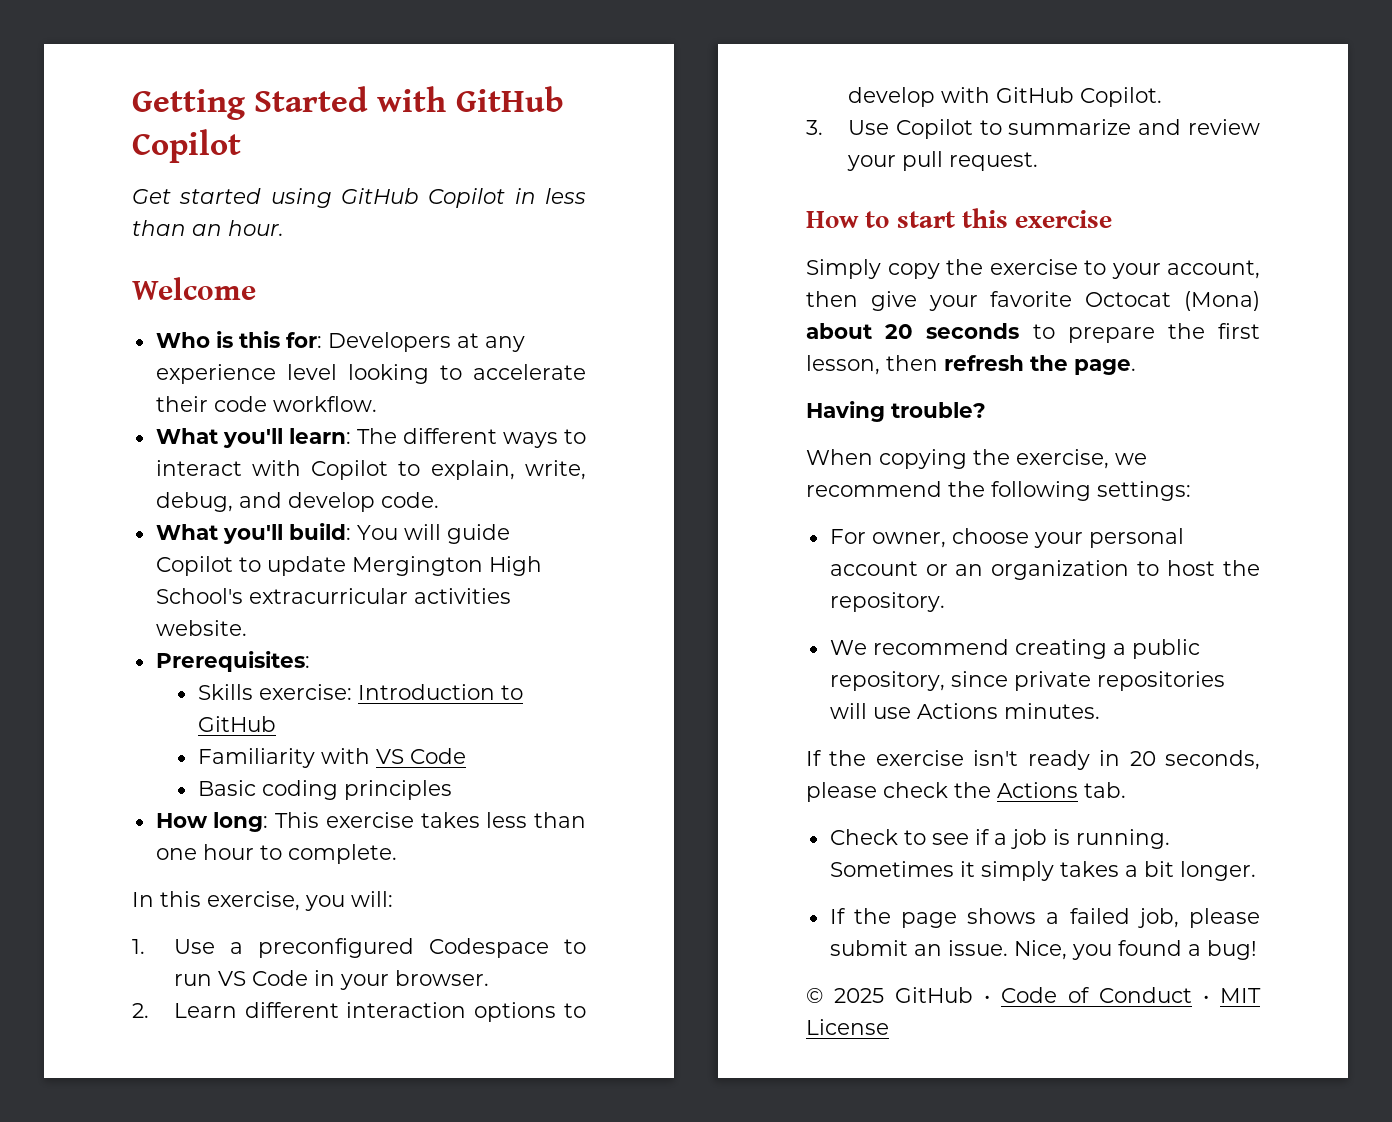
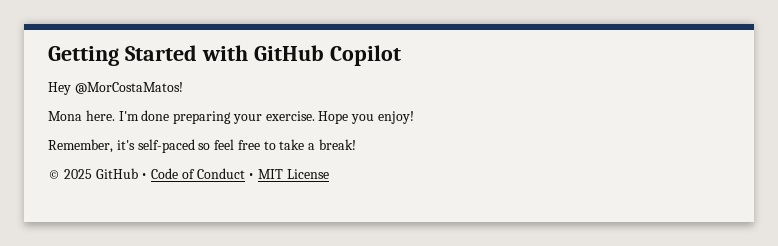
- Get started using GitHub Copilot in less than an hour.
- Welcome
- Who is this for: Developers at any experience level looking to accelerate their code workflow.
- What you'll learn: The different ways to interact with Copilot to explain, write, debug, and develop code.
- What you'll build: You will guide Copilot to update Mergington High School's extracurricular activities website.
- Prerequisites:
- Skills exercise: Introduction to GitHub
- Familiarity with VS Code
- Basic coding principles
- How long: This exercise takes less than one hour to complete.
- In this exercise, you will:
- 1. Use a preconfigured Codespace to run VS Code in your browser.
- 2. Learn different interaction options to develop with GitHub Copilot.
- 3. Use Copilot to summarize and review your pull request.
- How to start this exercise
- Simply copy the exercise to your account, then give your favorite Octocat (Mona) about 20 seconds to prepare the first lesson, then refresh the page.
- Having trouble?
- When copying the exercise, we recommend the following settings:
- For owner, choose your personal account or an organization to host the repository.
- We recommend creating a public repository, since private repositories will use Actions minutes.
- If the exercise isn't ready in 20 seconds, please check the Actions tab.
- Check to see if a job is running. Sometimes it simply takes a bit longer.
- If the page shows a failed job, please submit an issue. Nice, you found a bug!
+ Hey @MorCostaMatos!
+ Mona here. I'm done preparing your exercise. Hope you enjoy!
+ Remember, it's self-paced so feel free to take a break!

